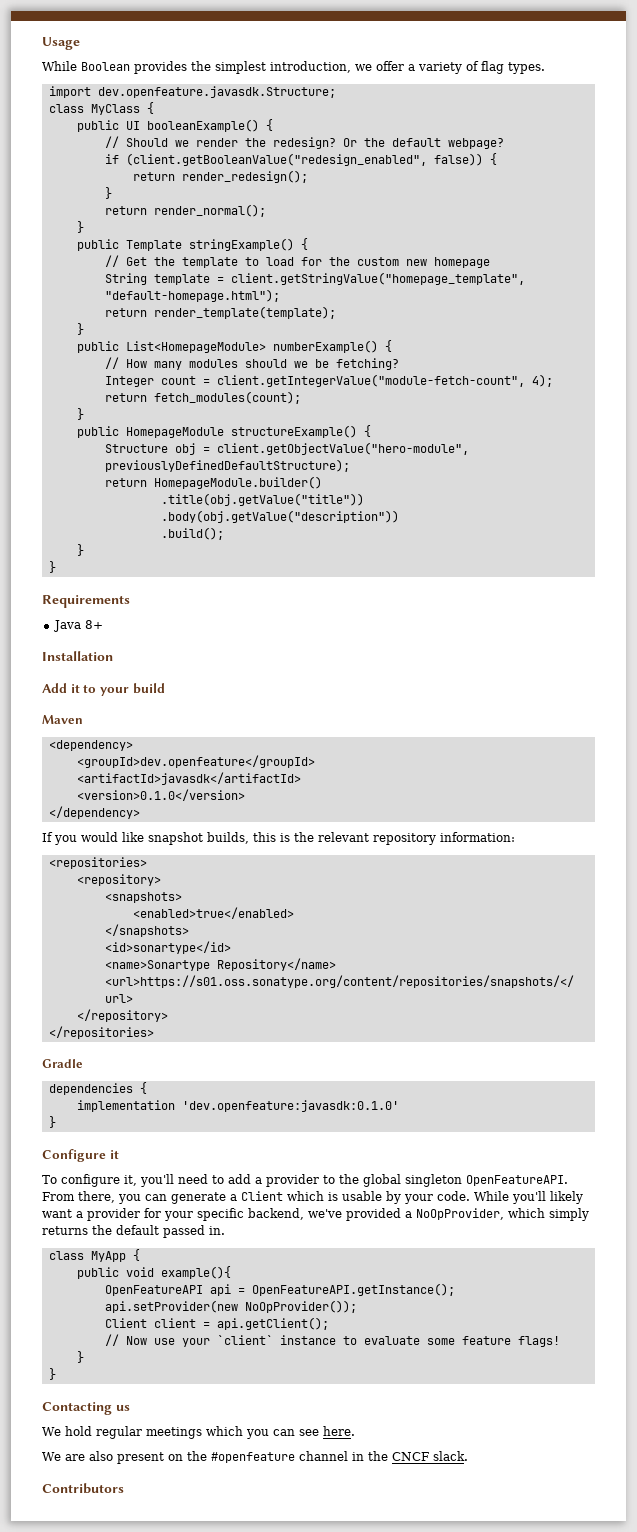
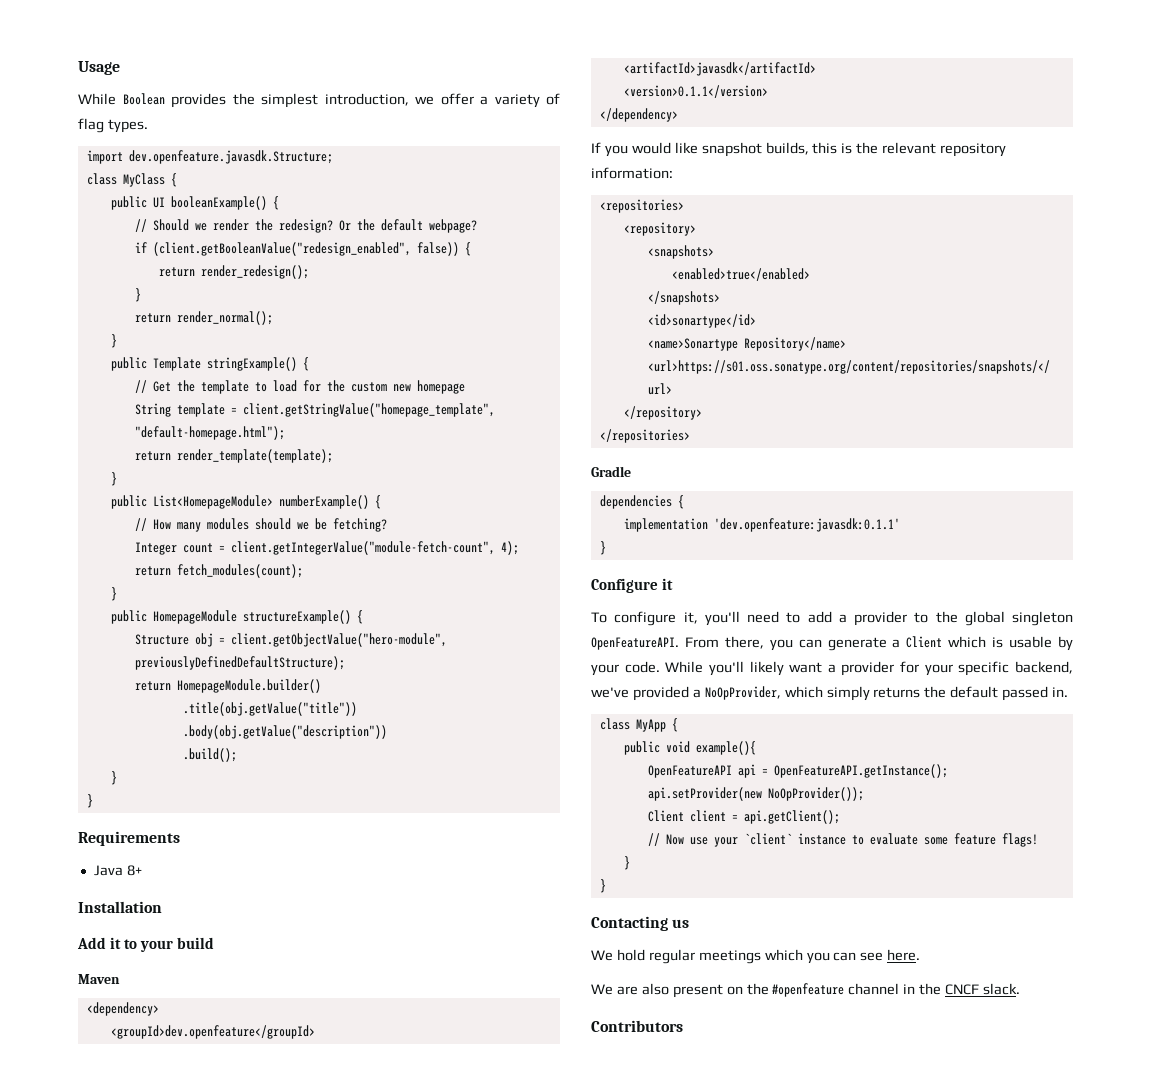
- <version>0.1.0</version>
+ <version>0.1.1</version>
- implementation 'dev.openfeature:javasdk:0.1.0'
+ implementation 'dev.openfeature:javasdk:0.1.1'

